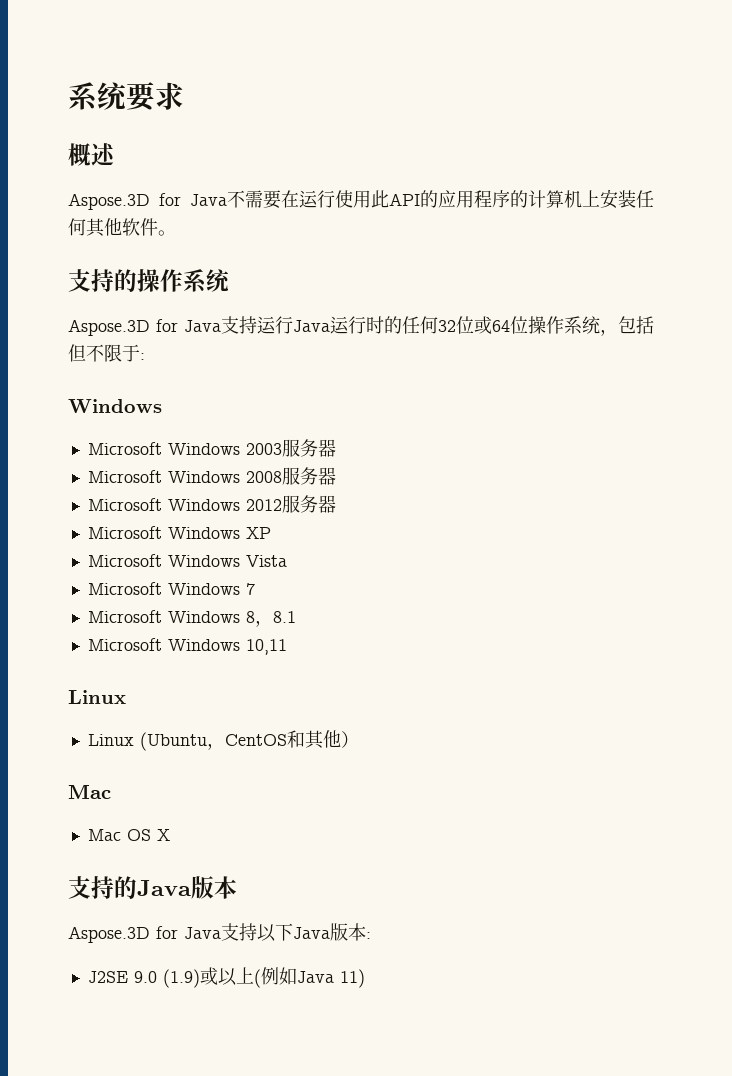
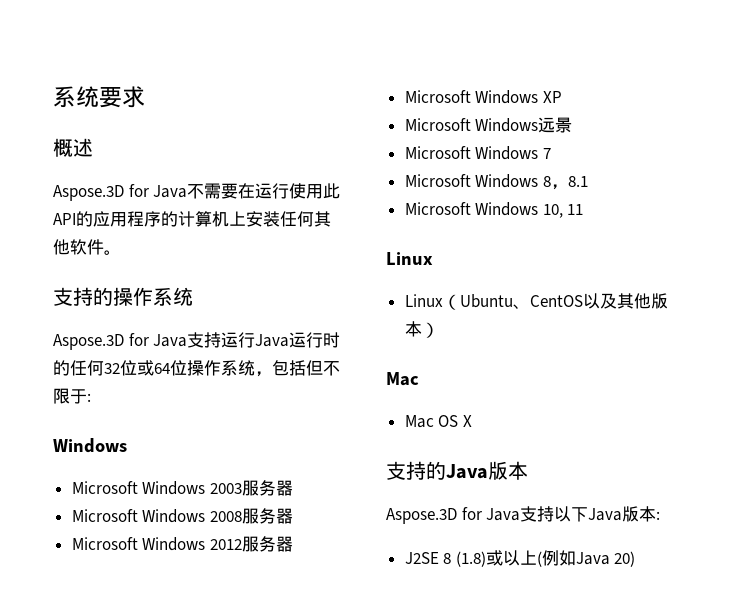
- Microsoft Windows Vista
+ Microsoft Windows远景
- Microsoft Windows 10,11
+ Microsoft Windows 10, 11
- Linux (Ubuntu，CentOS和其他）
+ Linux（Ubuntu、CentOS以及其他版本）
- J2SE 9.0 (1.9)或以上(例如Java 11)
+ J2SE 8 (1.8)或以上(例如Java 20)

